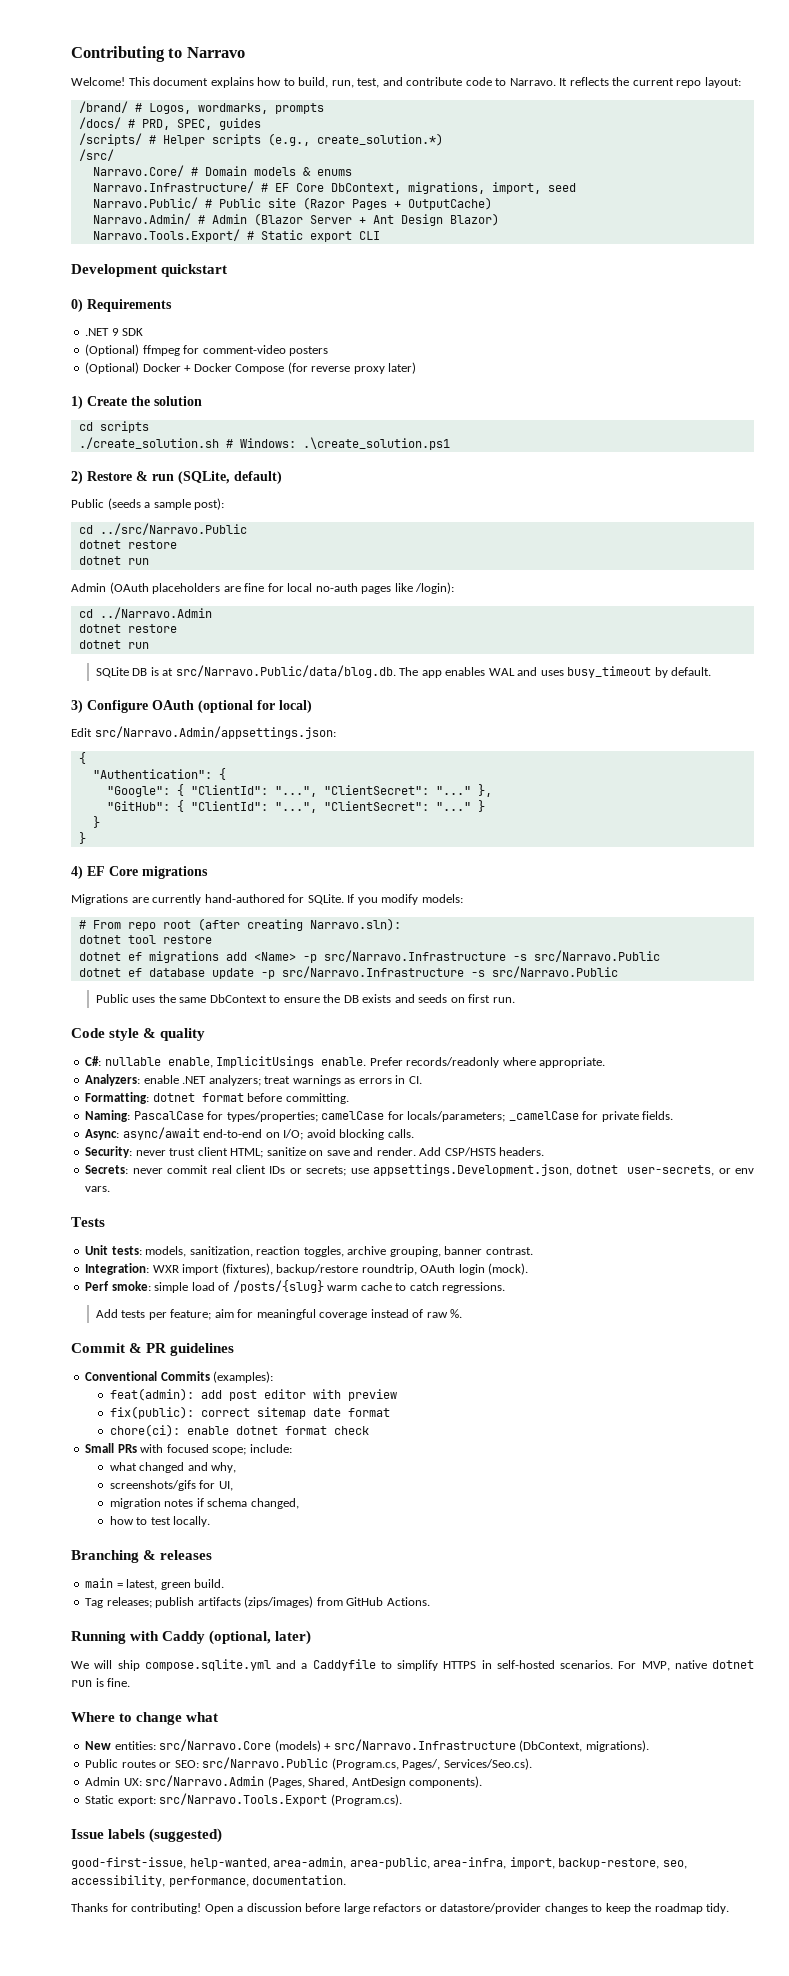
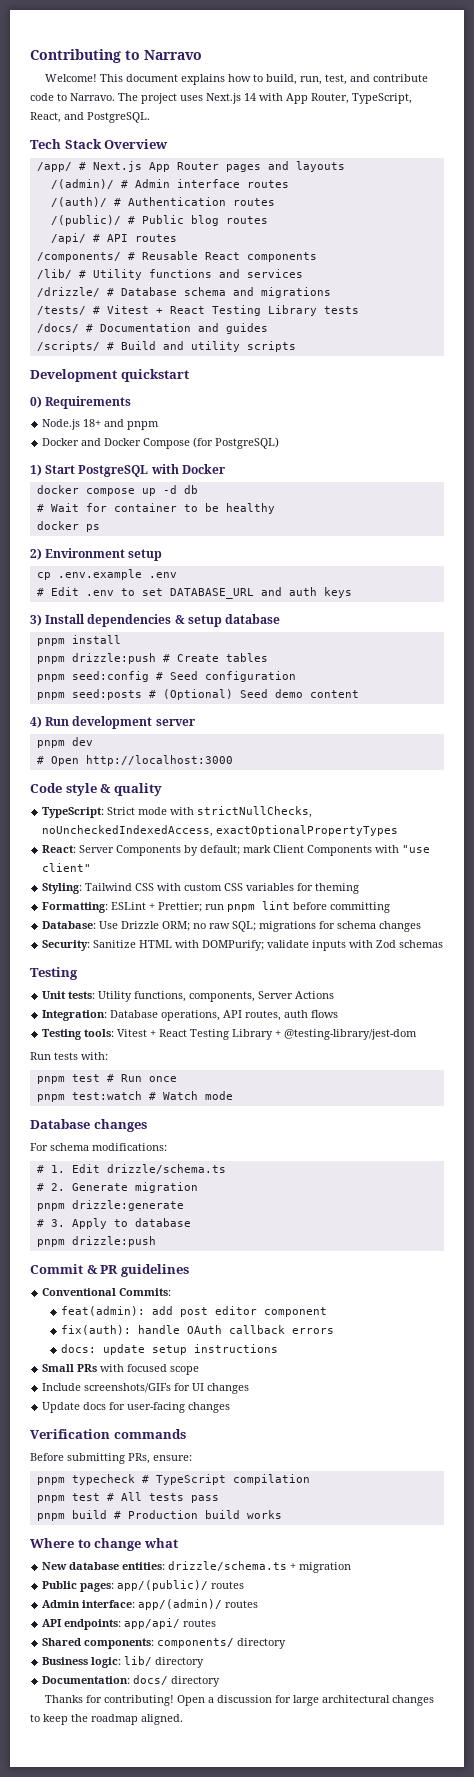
- It reflects the current repo layout:
- /brand/ # Logos, wordmarks, prompts
+ The project uses Next.js 14 with App Router, TypeScript, React, and PostgreSQL.
+ Tech Stack Overview
+ /app/ # Next.js App Router pages and layouts
+ /(admin)/ # Admin interface routes
+ /(auth)/ # Authentication routes
+ /(public)/ # Public blog routes
+ /api/ # API routes
+ /components/ # Reusable React components
+ /lib/ # Utility functions and services
+ /drizzle/ # Database schema and migrations
+ /tests/ # Vitest + React Testing Library tests
- /docs/ # PRD, SPEC, guides
+ /docs/ # Documentation and guides
- /scripts/ # Helper scripts (e.g., create_solution.*)
- /src/
- Narravo.Core/ # Domain models & enums
- Narravo.Infrastructure/ # EF Core DbContext, migrations, import, seed
- Narravo.Public/ # Public site (Razor Pages + OutputCache)
- Narravo.Admin/ # Admin (Blazor Server + Ant Design Blazor)
- Narravo.Tools.Export/ # Static export CLI
+ /scripts/ # Build and utility scripts
  Development quickstart
  0) Requirements
- .NET 9 SDK
- (Optional) ffmpeg for comment-video posters
- (Optional) Docker + Docker Compose (for reverse proxy later)
- 1) Create the solution
- cd scripts
- ./create_solution.sh # Windows: .\create_solution.ps1
- 2) Restore & run (SQLite, default)
- Public (seeds a sample post):
- cd ../src/Narravo.Public
- dotnet restore
- dotnet run
- Admin (OAuth placeholders are fine for local no-auth pages like /login):
- cd ../Narravo.Admin
- dotnet restore
- dotnet run
- SQLite DB is at src/Narravo.Public/data/blog.db. The app enables WAL and uses busy_timeout by default.
- 3) Configure OAuth (optional for local)
- Edit src/Narravo.Admin/appsettings.json:
- {
- "Authentication": {
- "Google": { "ClientId": "...", "ClientSecret": "..." },
- "GitHub": { "ClientId": "...", "ClientSecret": "..." }
- }
- }
- 4) EF Core migrations
- Migrations are currently hand-authored for SQLite. If you modify models:
- # From repo root (after creating Narravo.sln):
- dotnet tool restore
- dotnet ef migrations add <Name> -p src/Narravo.Infrastructure -s src/Narravo.Public
- dotnet ef database update -p src/Narravo.Infrastructure -s src/Narravo.Public
- Public uses the same DbContext to ensure the DB exists and seeds on first run.
+ Node.js 18+ and pnpm
+ Docker and Docker Compose (for PostgreSQL)
+ 1) Start PostgreSQL with Docker
+ docker compose up -d db
+ # Wait for container to be healthy
+ docker ps
+ 2) Environment setup
+ cp .env.example .env
+ # Edit .env to set DATABASE_URL and auth keys
+ 3) Install dependencies & setup database
+ pnpm install
+ pnpm drizzle:push # Create tables
+ pnpm seed:config # Seed configuration
+ pnpm seed:posts # (Optional) Seed demo content
+ 4) Run development server
+ pnpm dev
+ # Open http://localhost:3000
  Code style & quality
- C#: nullable enable, ImplicitUsings enable. Prefer records/readonly where appropriate.
- Analyzers: enable .NET analyzers; treat warnings as errors in CI.
- Formatting: dotnet format before committing.
- Naming: PascalCase for types/properties; camelCase for locals/parameters; _camelCase for private fields.
- Async: async/await end-to-end on I/O; avoid blocking calls.
- Security: never trust client HTML; sanitize on save and render. Add CSP/HSTS headers.
- Secrets: never commit real client IDs or secrets; use appsettings.Development.json, dotnet user-secrets, or env vars.
- Tests
- Unit tests: models, sanitization, reaction toggles, archive grouping, banner contrast.
- Integration: WXR import (fixtures), backup/restore roundtrip, OAuth login (mock).
- Perf smoke: simple load of /posts/{slug} warm cache to catch regressions.
- Add tests per feature; aim for meaningful coverage instead of raw %.
+ TypeScript: Strict mode with strictNullChecks, noUncheckedIndexedAccess, exactOptionalPropertyTypes
+ React: Server Components by default; mark Client Components with "use client"
+ Styling: Tailwind CSS with custom CSS variables for theming
+ Formatting: ESLint + Prettier; run pnpm lint before committing
+ Database: Use Drizzle ORM; no raw SQL; migrations for schema changes
+ Security: Sanitize HTML with DOMPurify; validate inputs with Zod schemas
+ Testing
+ Unit tests: Utility functions, components, Server Actions
+ Integration: Database operations, API routes, auth flows
+ Testing tools: Vitest + React Testing Library + @testing-library/jest-dom
+ Run tests with:
+ pnpm test # Run once
+ pnpm test:watch # Watch mode
+ Database changes
+ For schema modifications:
+ # 1. Edit drizzle/schema.ts
+ # 2. Generate migration
+ pnpm drizzle:generate
+ # 3. Apply to database
+ pnpm drizzle:push
- Conventional Commits (examples):
+ Conventional Commits:
- feat(admin): add post editor with preview
- fix(public): correct sitemap date format
- chore(ci): enable dotnet format check
- Small PRs with focused scope; include:
- what changed and why,
- screenshots/gifs for UI,
- migration notes if schema changed,
- how to test locally.
- Branching & releases
- main = latest, green build.
- Tag releases; publish artifacts (zips/images) from GitHub Actions.
- Running with Caddy (optional, later)
- We will ship compose.sqlite.yml and a Caddyfile to simplify HTTPS in self-hosted scenarios. For MVP, native dotnet run is fine.
+ feat(admin): add post editor component
+ fix(auth): handle OAuth callback errors
+ docs: update setup instructions
+ Small PRs with focused scope
+ Include screenshots/GIFs for UI changes
+ Update docs for user-facing changes
+ Verification commands
+ Before submitting PRs, ensure:
+ pnpm typecheck # TypeScript compilation
+ pnpm test # All tests pass
+ pnpm build # Production build works
- New entities: src/Narravo.Core (models) + src/Narravo.Infrastructure (DbContext, migrations).
- Public routes or SEO: src/Narravo.Public (Program.cs, Pages/, Services/Seo.cs).
- Admin UX: src/Narravo.Admin (Pages, Shared, AntDesign components).
- Static export: src/Narravo.Tools.Export (Program.cs).
- Issue labels (suggested)
- good-first-issue, help-wanted, area-admin, area-public, area-infra, import, backup-restore, seo, accessibility, performance, documentation.
+ New database entities: drizzle/schema.ts + migration
+ Public pages: app/(public)/ routes
+ Admin interface: app/(admin)/ routes
+ API endpoints: app/api/ routes
+ Shared components: components/ directory
+ Business logic: lib/ directory
+ Documentation: docs/ directory
- Open a discussion before large refactors or datastore/provider changes to keep the roadmap tidy.
+ Open a discussion for large architectural changes to keep the roadmap aligned.

